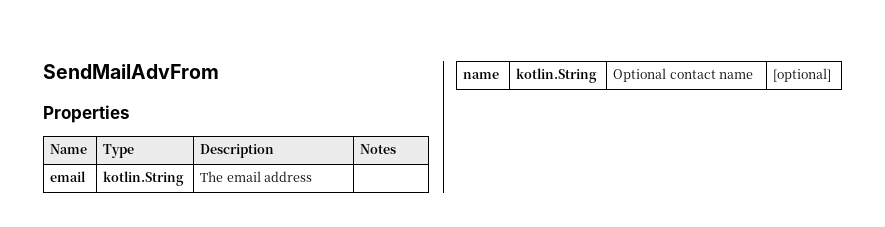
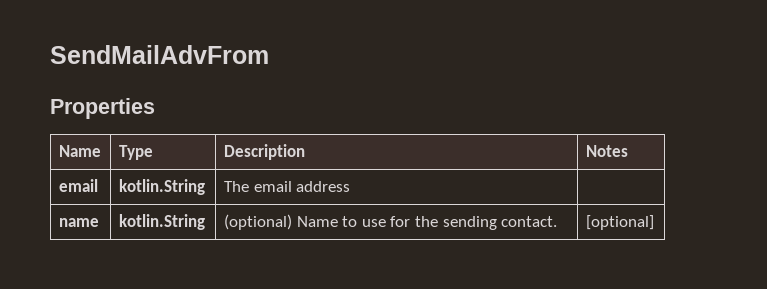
- name | kotlin.String | Optional contact name | [optional]
+ name | kotlin.String | (optional) Name to use for the sending contact. | [optional]

